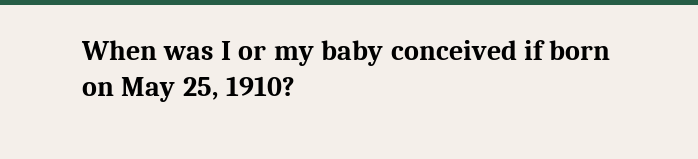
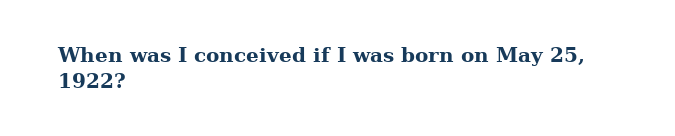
- When was I or my baby conceived if born on May 25, 1910?
+ When was I conceived if I was born on May 25, 1922?

